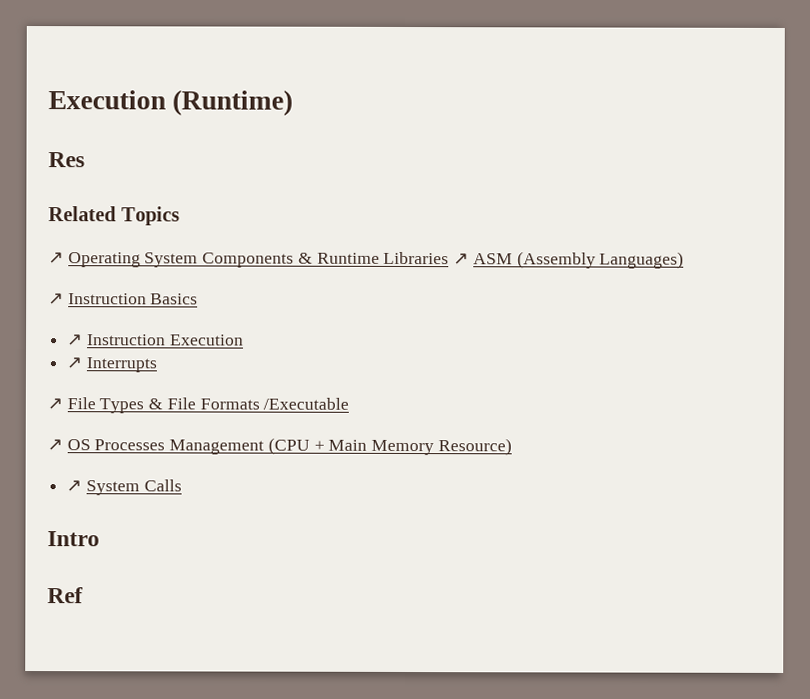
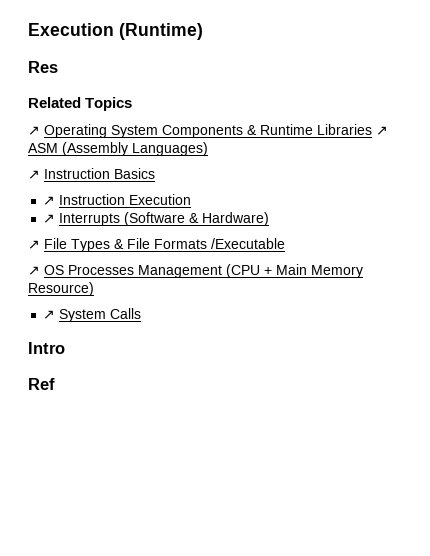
- ↗ Interrupts
+ ↗ Interrupts (Software & Hardware)

